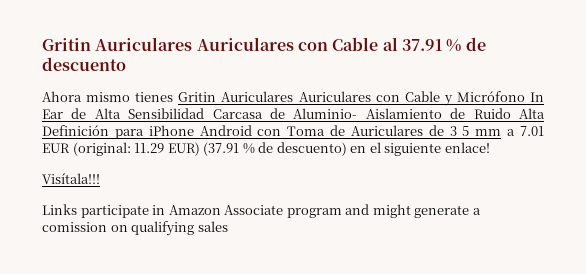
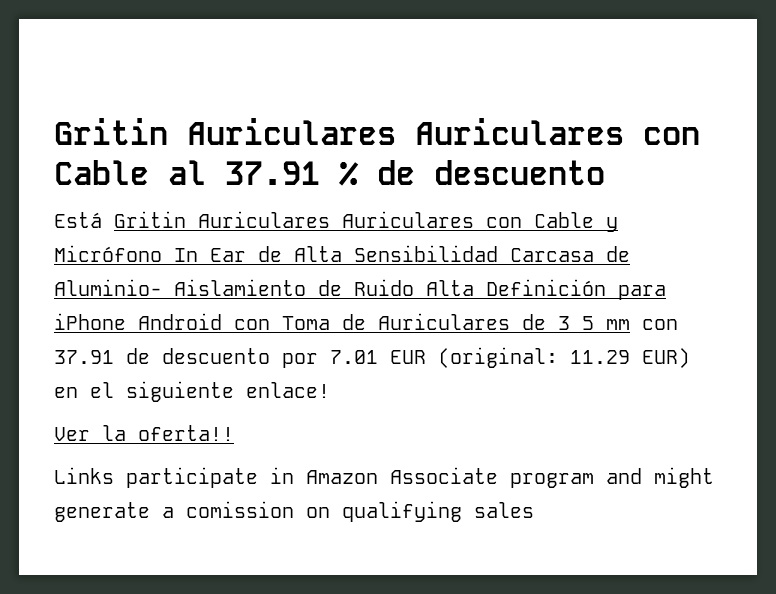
- Ahora mismo tienes Gritin Auriculares Auriculares con Cable y Micrófono In Ear de Alta Sensibilidad Carcasa de Aluminio- Aislamiento de Ruido Alta Definición para iPhone Android con Toma de Auriculares de 3 5 mm a 7.01 EUR (original: 11.29 EUR) (37.91 % de descuento) en el siguiente enlace!
+ Está Gritin Auriculares Auriculares con Cable y Micrófono In Ear de Alta Sensibilidad Carcasa de Aluminio- Aislamiento de Ruido Alta Definición para iPhone Android con Toma de Auriculares de 3 5 mm con 37.91 de descuento por 7.01 EUR (original: 11.29 EUR) en el siguiente enlace!
- Visítala!!!
+ Ver la oferta!!

